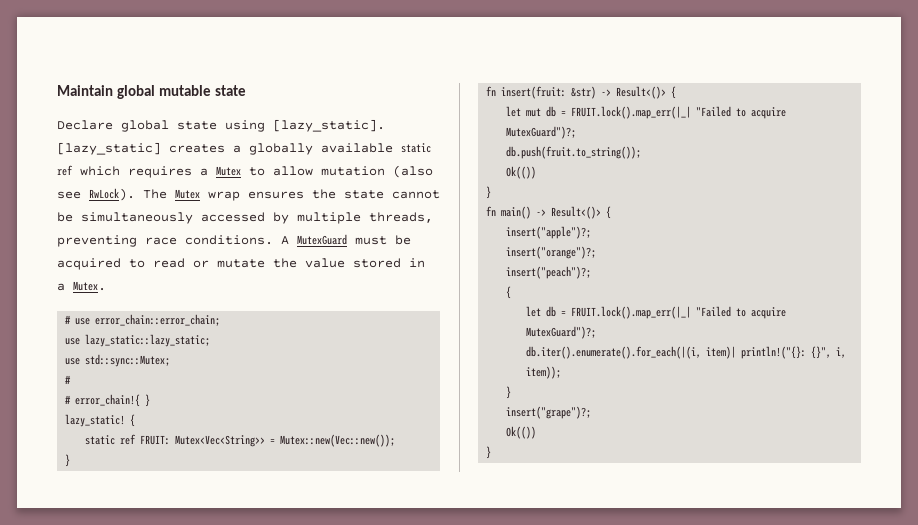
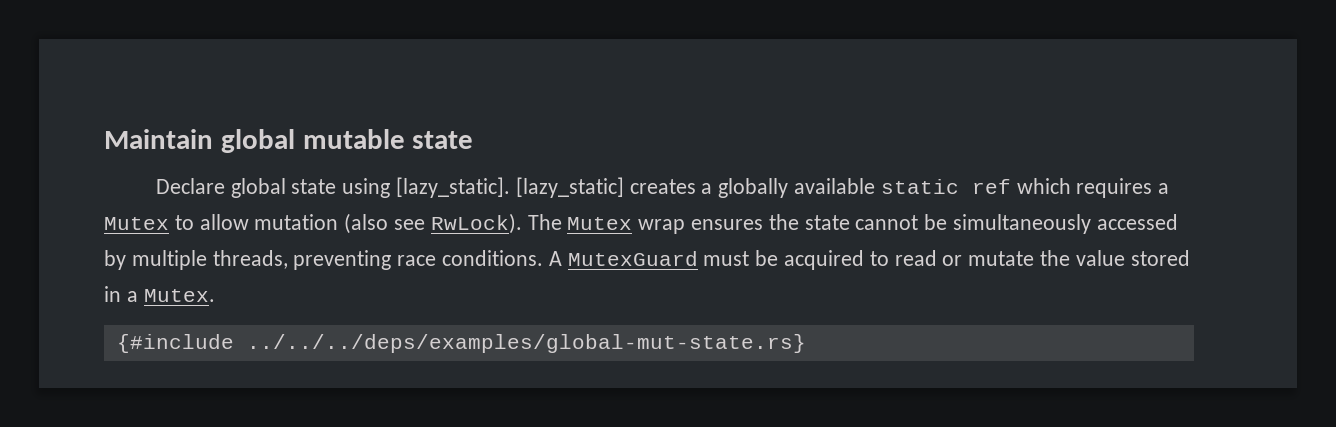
- # use error_chain::error_chain;
- use lazy_static::lazy_static;
- use std::sync::Mutex;
- #
- # error_chain!{ }
- lazy_static! {
- static ref FRUIT: Mutex<Vec<String>> = Mutex::new(Vec::new());
- }
- fn insert(fruit: &str) -> Result<()> {
- let mut db = FRUIT.lock().map_err(|_| "Failed to acquire MutexGuard")?;
- db.push(fruit.to_string());
- Ok(())
- }
- fn main() -> Result<()> {
- insert("apple")?;
- insert("orange")?;
- insert("peach")?;
- {
- let db = FRUIT.lock().map_err(|_| "Failed to acquire MutexGuard")?;
- db.iter().enumerate().for_each(|(i, item)| println!("{}: {}", i, item));
- }
- insert("grape")?;
- Ok(())
- }
+ {#include ../../../deps/examples/global-mut-state.rs}

